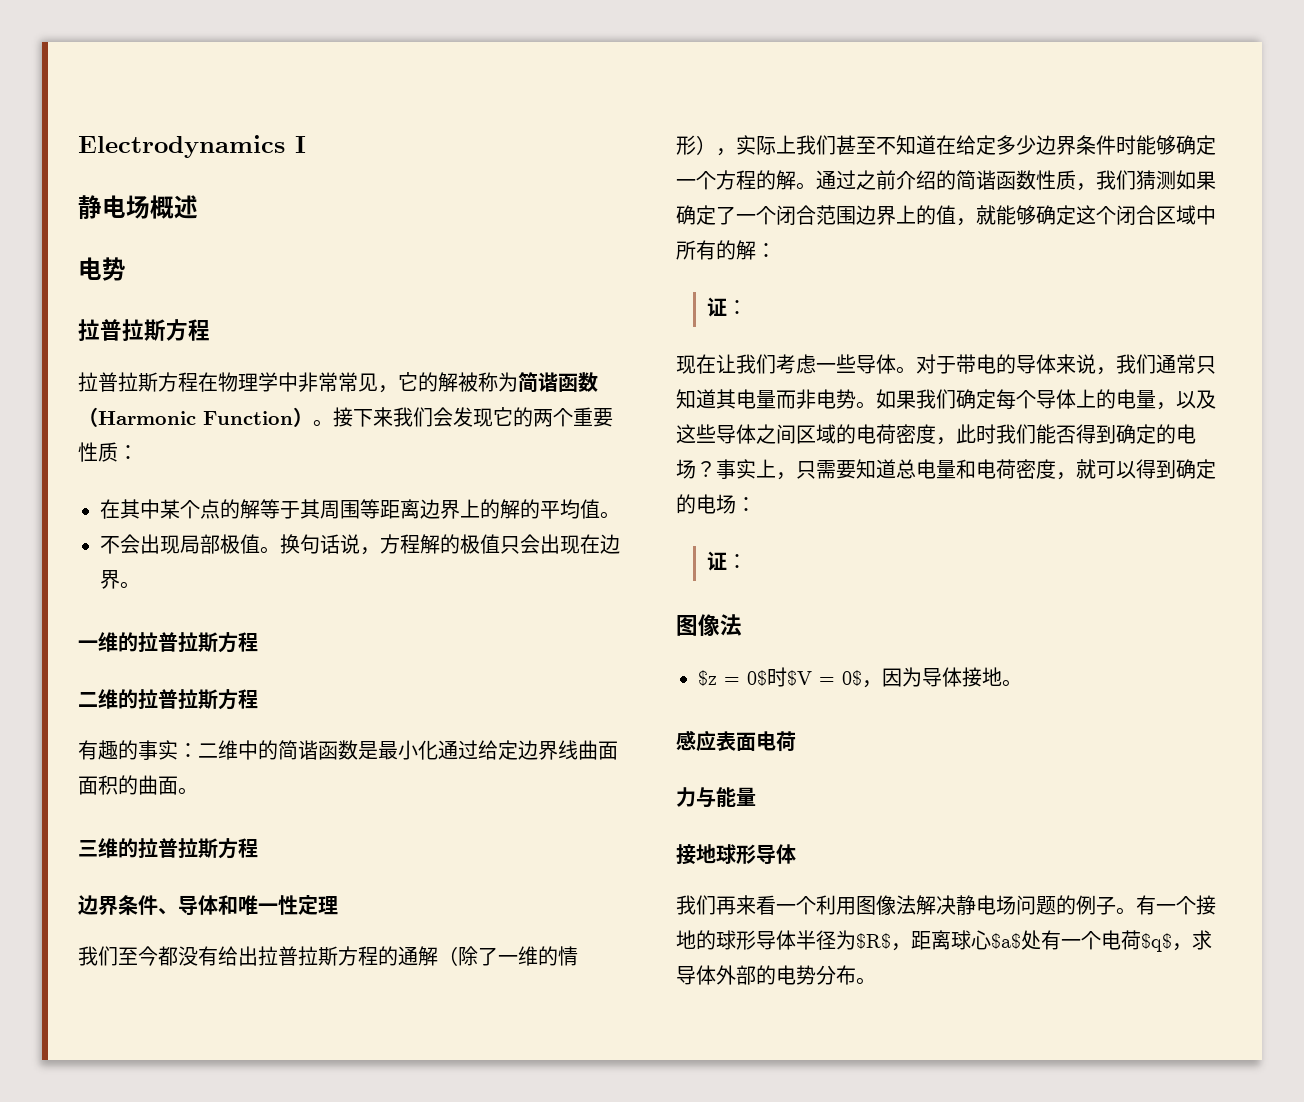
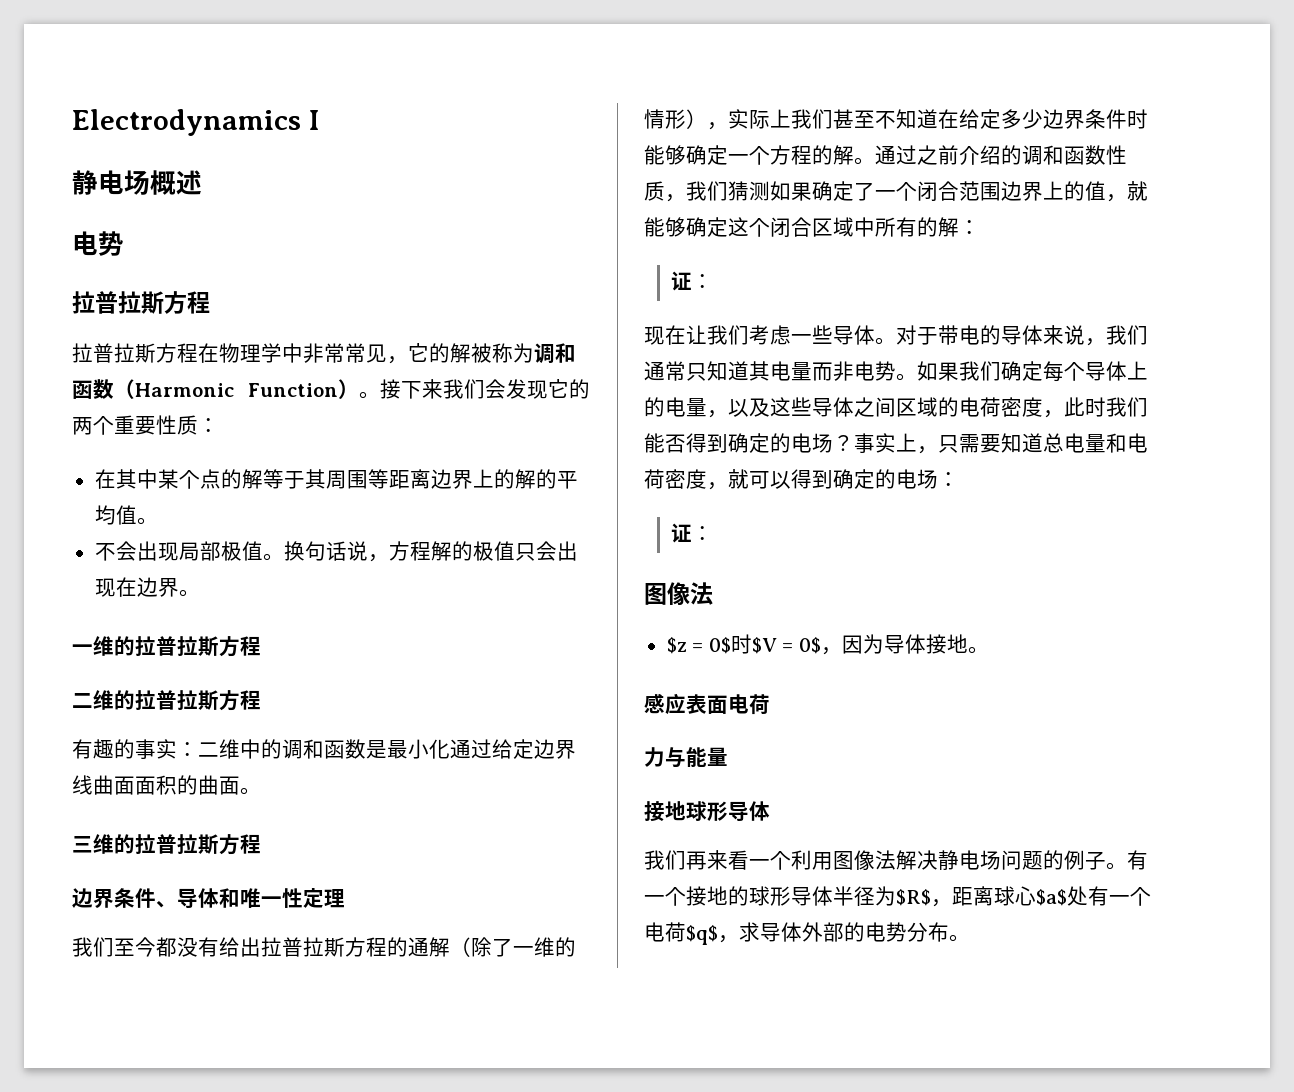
- 拉普拉斯方程在物理学中非常常见，它的解被称为简谐函数（Harmonic Function）。
+ 拉普拉斯方程在物理学中非常常见，它的解被称为调和函数（Harmonic Function）。
- 有趣的事实：二维中的简谐函数是最小化通过给定边界线曲面面积的曲面。
+ 有趣的事实：二维中的调和函数是最小化通过给定边界线曲面面积的曲面。
- 通过之前介绍的简谐函数性质，我们猜测如果确定了一个闭合范围边界上的值，就能够确定这个闭合区域中所有的解：
+ 通过之前介绍的调和函数性质，我们猜测如果确定了一个闭合范围边界上的值，就能够确定这个闭合区域中所有的解：

